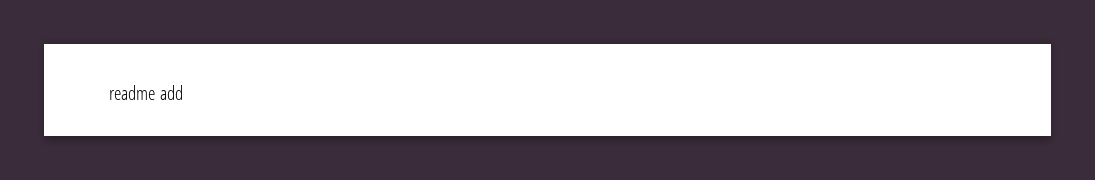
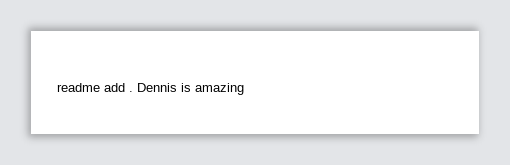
- readme add
+ readme add . Dennis is amazing

